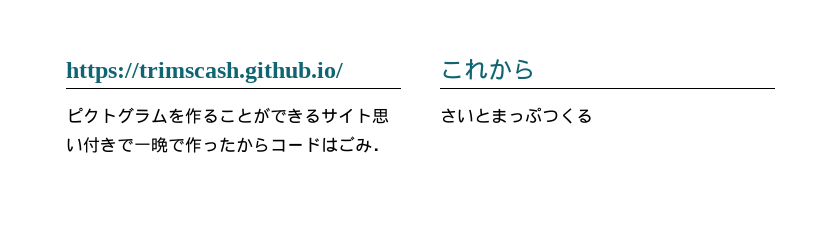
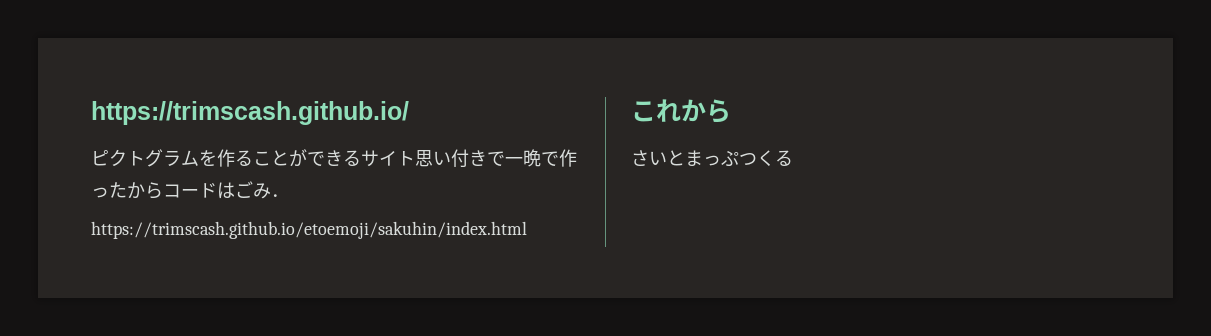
+ https://trimscash.github.io/etoemoji/sakuhin/index.html

